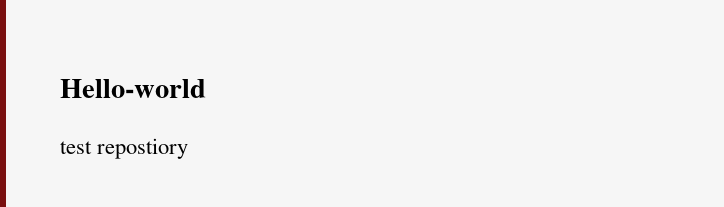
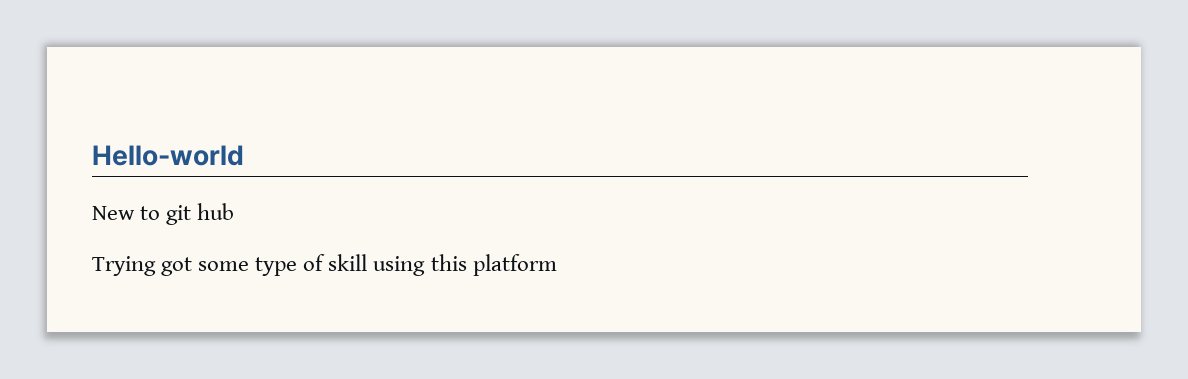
- test repostiory
+ New to git hub
+ Trying got some type of skill using this platform

